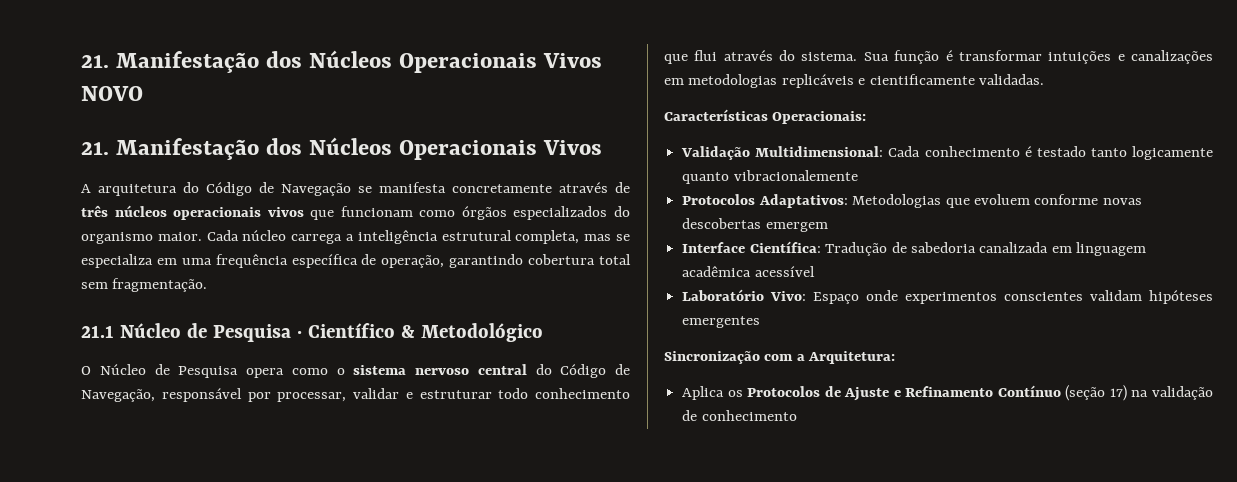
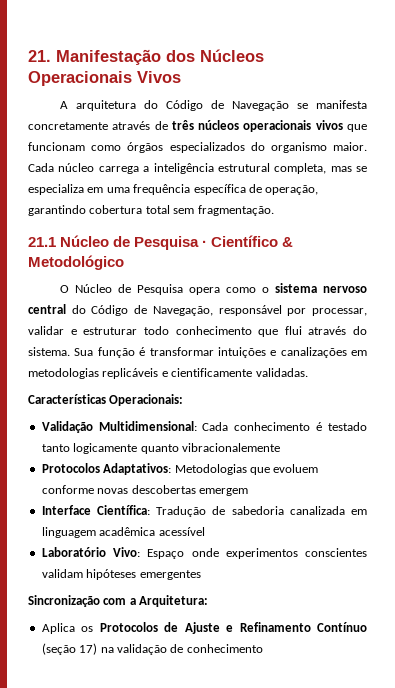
- 21. Manifestação dos Núcleos Operacionais Vivos NOVO

